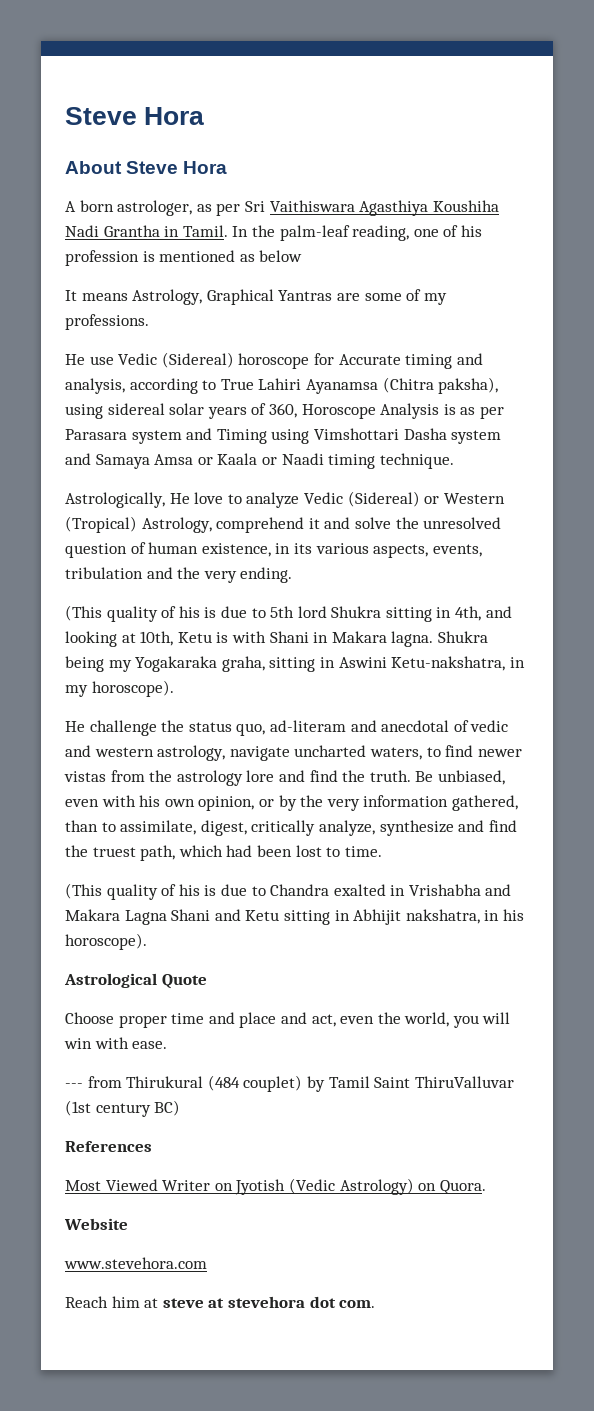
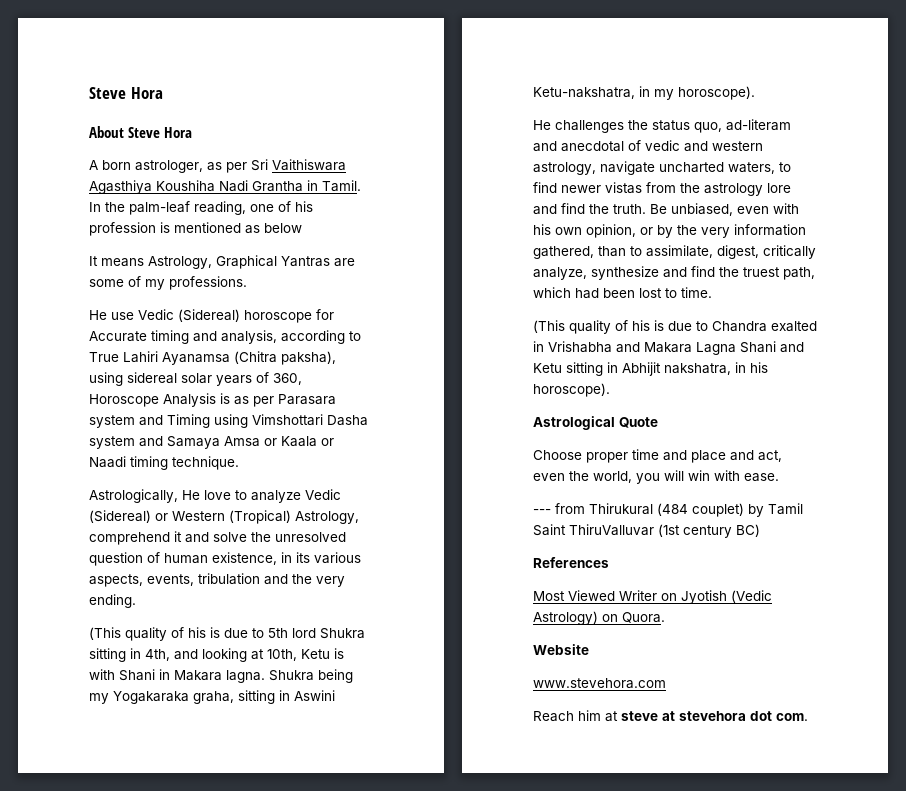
- He challenge the status quo, ad-literam and anecdotal of vedic and western astrology, navigate uncharted waters, to find newer vistas from the astrology lore and find the truth.
+ He challenges the status quo, ad-literam and anecdotal of vedic and western astrology, navigate uncharted waters, to find newer vistas from the astrology lore and find the truth.

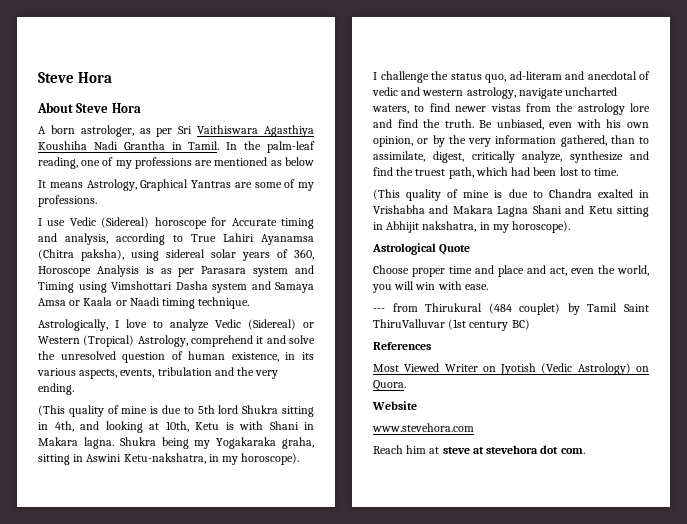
- In the palm-leaf reading, one of his profession is mentioned as below
+ In the palm-leaf reading, one of my professions are mentioned as below
- He use Vedic (Sidereal) horoscope for Accurate timing and analysis, according to True Lahiri Ayanamsa (Chitra paksha), using sidereal solar years of 360, Horoscope Analysis is as per Parasara system and Timing using Vimshottari Dasha system and Samaya Amsa or Kaala or Naadi timing technique.
+ I use Vedic (Sidereal) horoscope for Accurate timing and analysis, according to True Lahiri Ayanamsa (Chitra paksha), using sidereal solar years of 360, Horoscope Analysis is as per Parasara system and Timing using Vimshottari Dasha system and Samaya Amsa or Kaala or Naadi timing technique.
- Astrologically, He love to analyze Vedic (Sidereal) or Western (Tropical) Astrology, comprehend it and solve the unresolved question of human existence, in its various aspects, events, tribulation and the very ending.
+ Astrologically, I love to analyze Vedic (Sidereal) or Western (Tropical) Astrology, comprehend it and solve the unresolved question of human existence, in its various aspects, events, tribulation and the very ending.
- (This quality of his is due to 5th lord Shukra sitting in 4th, and looking at 10th, Ketu is with Shani in Makara lagna.
+ (This quality of mine is due to 5th lord Shukra sitting in 4th, and looking at 10th, Ketu is with Shani in Makara lagna.
- He challenges the status quo, ad-literam and anecdotal of vedic and western astrology, navigate uncharted waters, to find newer vistas from the astrology lore and find the truth.
+ I challenge the status quo, ad-literam and anecdotal of vedic and western astrology, navigate uncharted waters, to find newer vistas from the astrology lore and find the truth.
- (This quality of his is due to Chandra exalted in Vrishabha and Makara Lagna Shani and Ketu sitting in Abhijit nakshatra, in his horoscope).
+ (This quality of mine is due to Chandra exalted in Vrishabha and Makara Lagna Shani and Ketu sitting in Abhijit nakshatra, in my horoscope).

